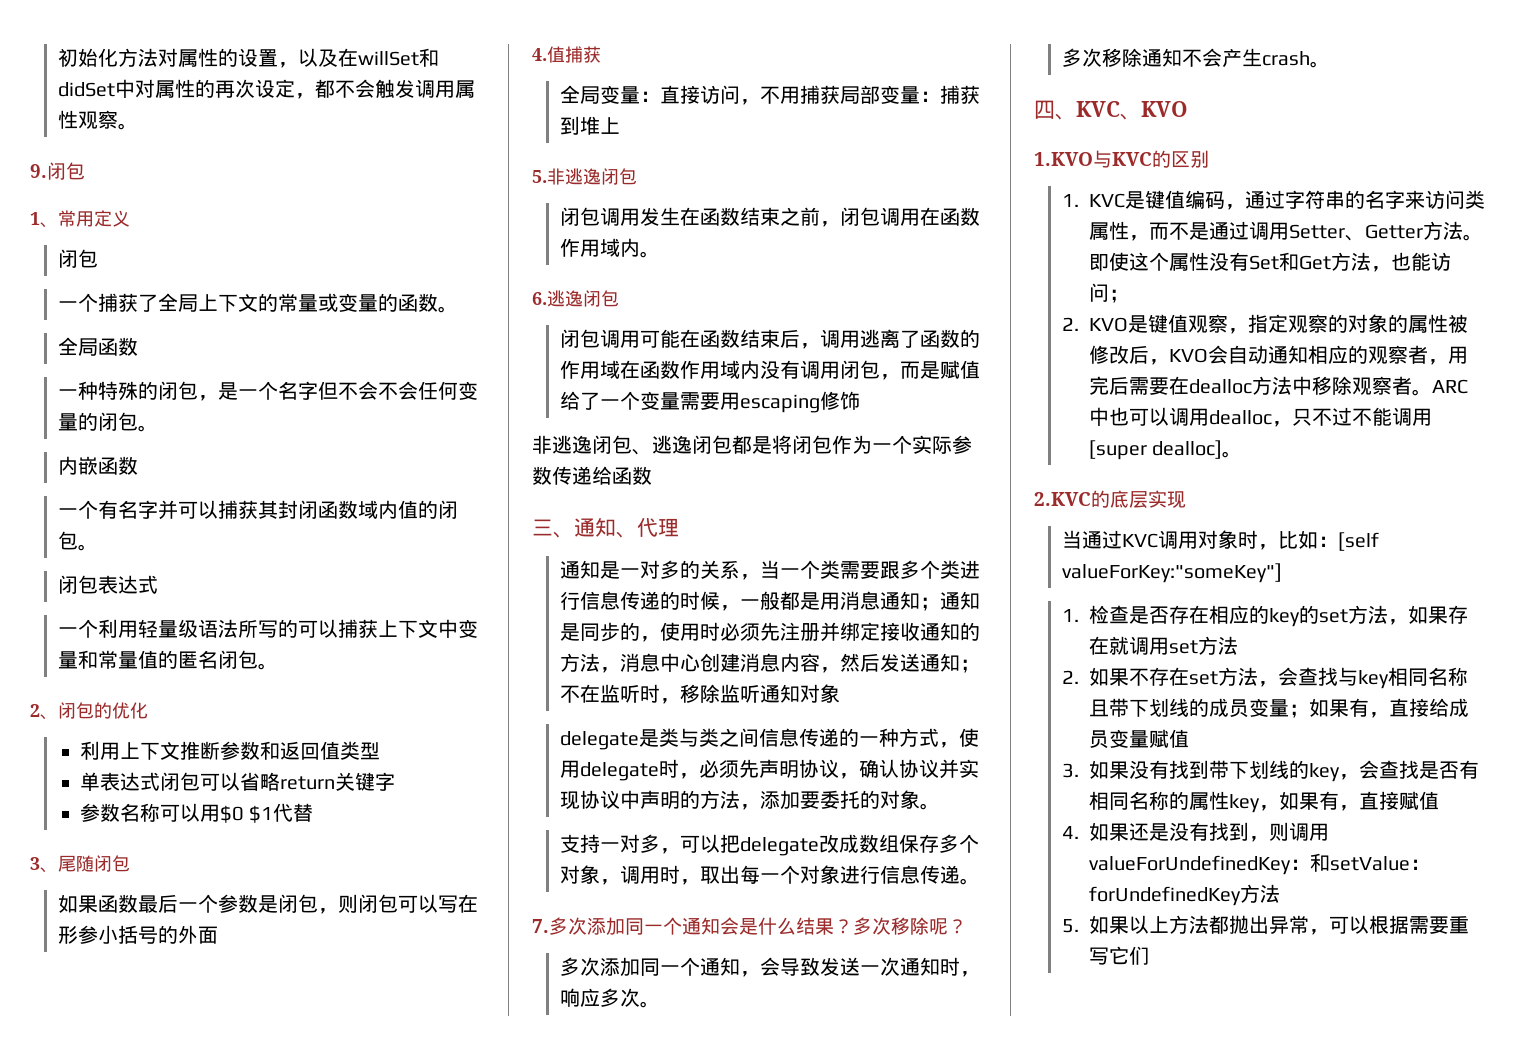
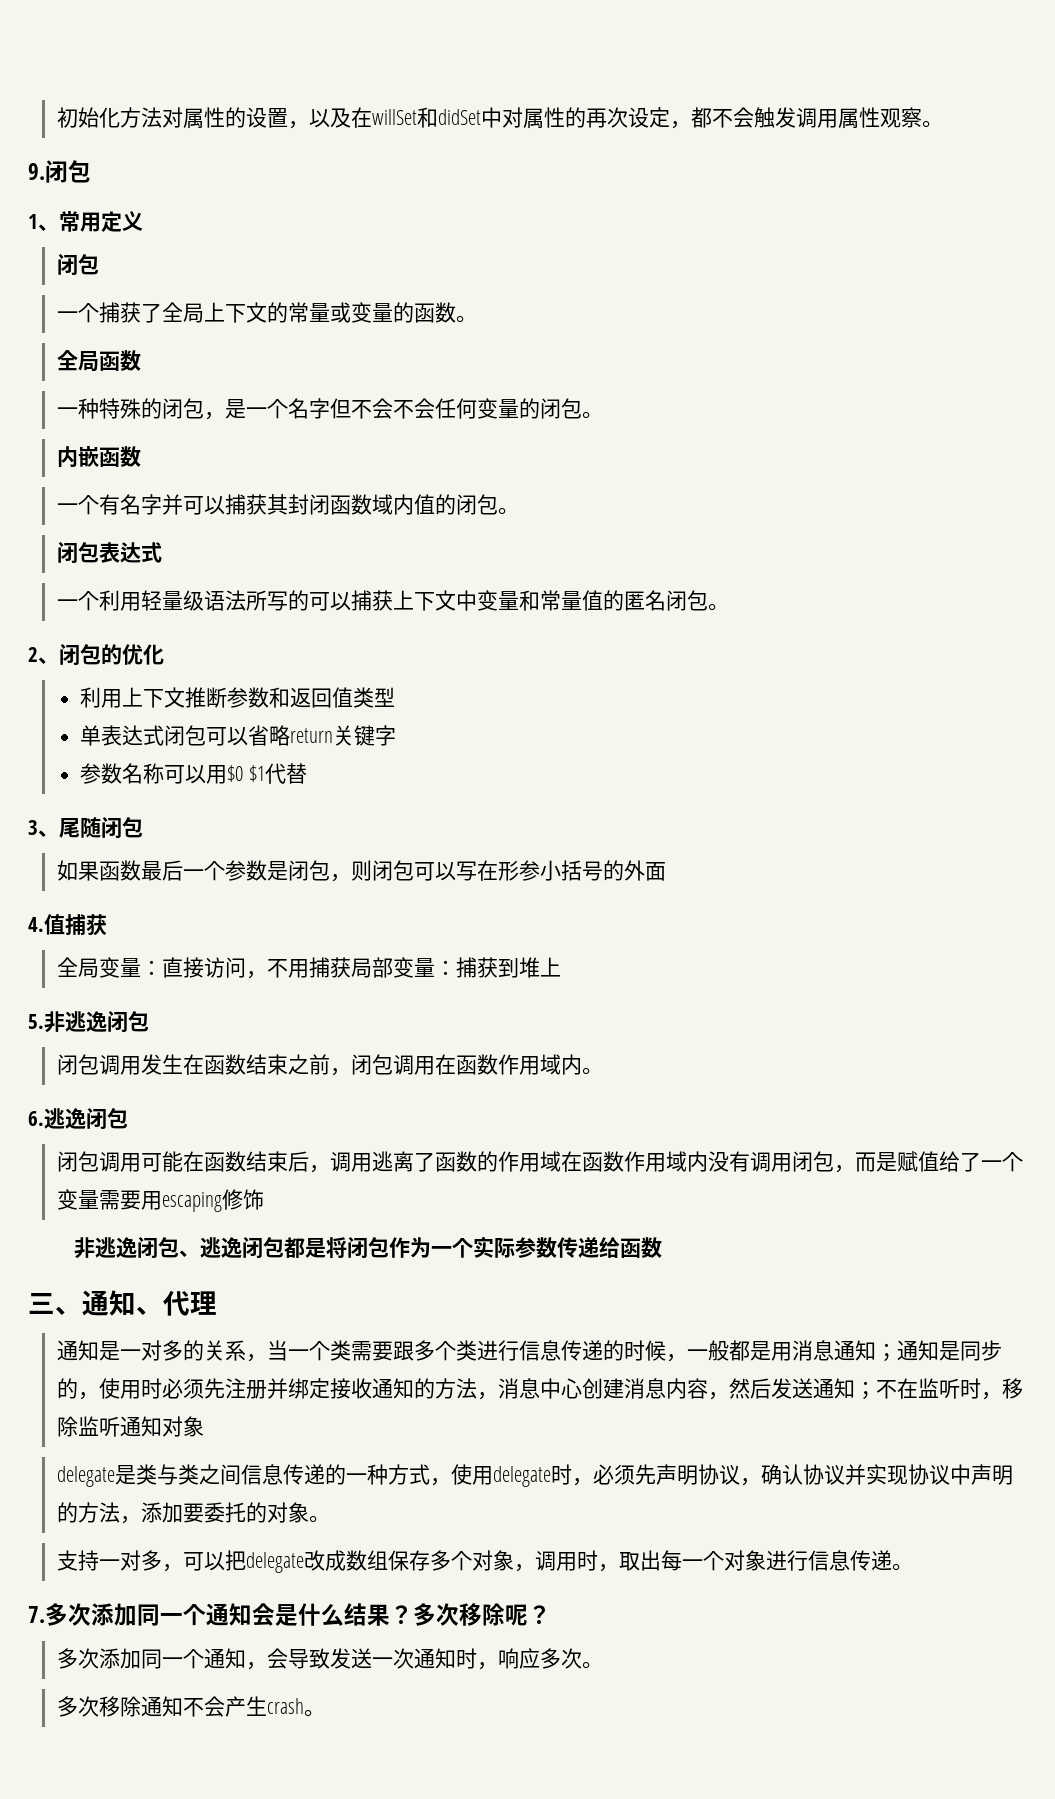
- 四、KVC、KVO
- 1.KVO与KVC的区别
- 1. KVC是键值编码，通过字符串的名字来访问类属性，而不是通过调用Setter、Getter方法。即使这个属性没有Set和Get方法，也能访问；
- 2. KVO是键值观察，指定观察的对象的属性被修改后，KVO会自动通知相应的观察者，用完后需要在dealloc方法中移除观察者。ARC中也可以调用dealloc，只不过不能调用[super dealloc]。
- 2.KVC的底层实现
- 当通过KVC调用对象时，比如：[self valueForKey:"someKey"]
- 1.检查是否存在相应的key的set方法，如果存在就调用set方法
- 2.如果不存在set方法，会查找与key相同名称且带下划线的成员变量；如果有，直接给成员变量赋值
- 3.如果没有找到带下划线的key，会查找是否有相同名称的属性key，如果有，直接赋值
- 4.如果还是没有找到，则调用valueForUndefinedKey：和setValue：forUndefinedKey方法
- 5.如果以上方法都抛出异常，可以根据需要重写它们

